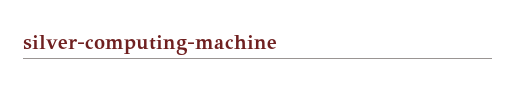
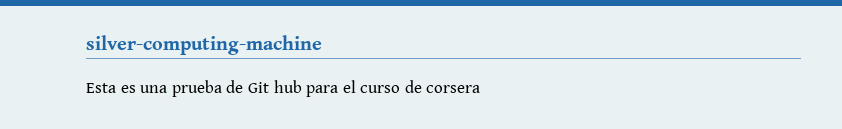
+ Esta es una prueba de Git hub para el curso de corsera

